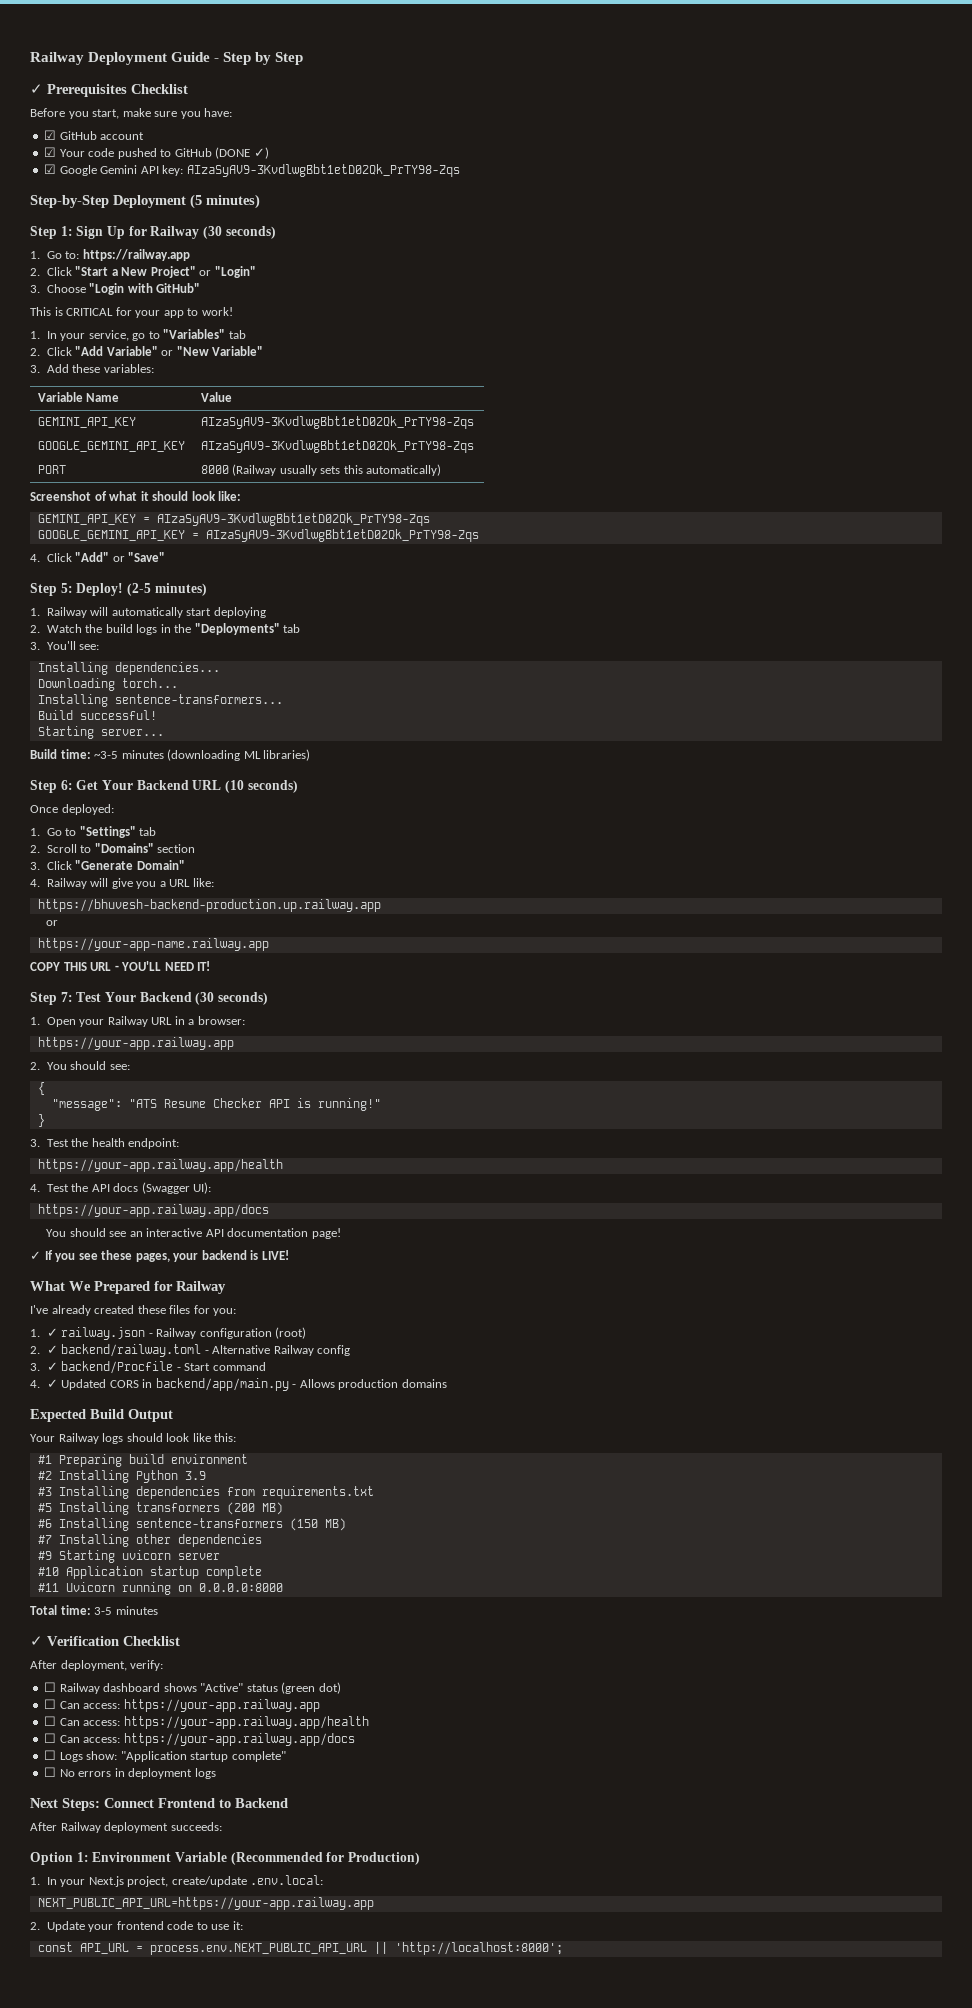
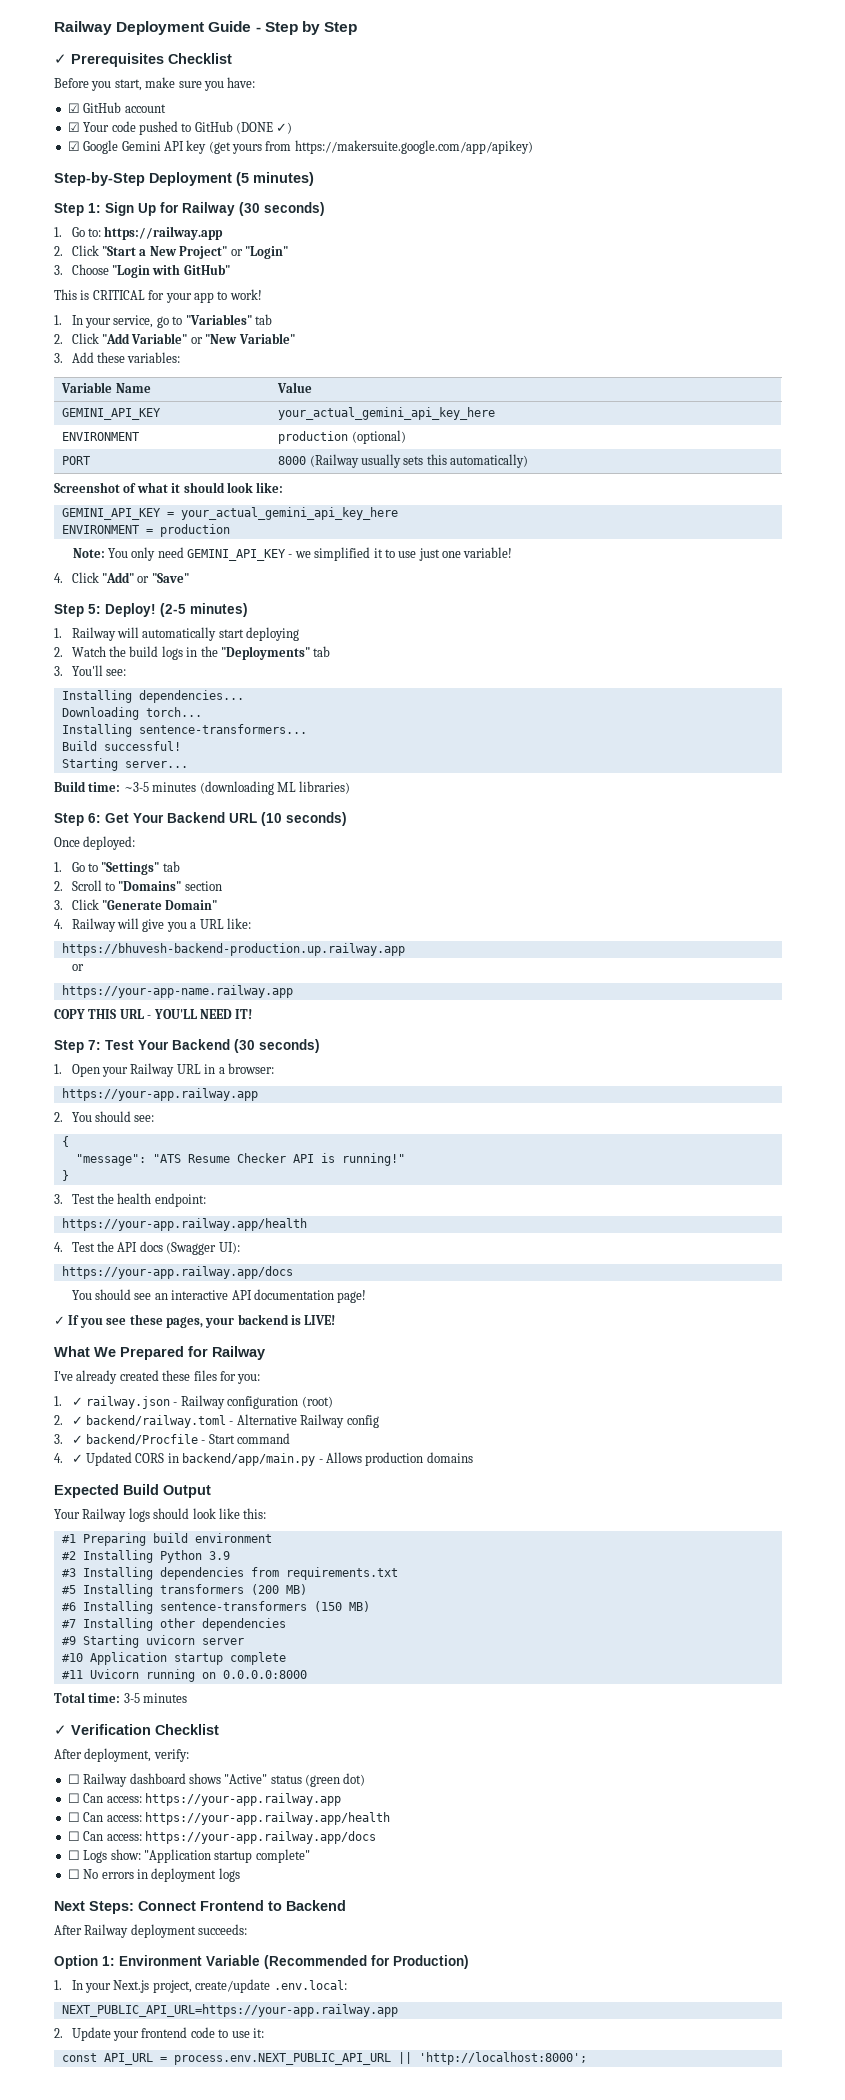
- ☑ Google Gemini API key: AIzaSyAV9-3KvdlwgBbt1etD02Qk_PrTY98-Zqs
+ ☑ Google Gemini API key (get yours from https://makersuite.google.com/app/apikey)
- GEMINI_API_KEY | AIzaSyAV9-3KvdlwgBbt1etD02Qk_PrTY98-Zqs
- GOOGLE_GEMINI_API_KEY | AIzaSyAV9-3KvdlwgBbt1etD02Qk_PrTY98-Zqs
+ GEMINI_API_KEY | your_actual_gemini_api_key_here
+ ENVIRONMENT | production (optional)
- GEMINI_API_KEY = AIzaSyAV9-3KvdlwgBbt1etD02Qk_PrTY98-Zqs
- GOOGLE_GEMINI_API_KEY = AIzaSyAV9-3KvdlwgBbt1etD02Qk_PrTY98-Zqs
+ GEMINI_API_KEY = your_actual_gemini_api_key_here
+ ENVIRONMENT = production
+ Note: You only need GEMINI_API_KEY - we simplified it to use just one variable!

